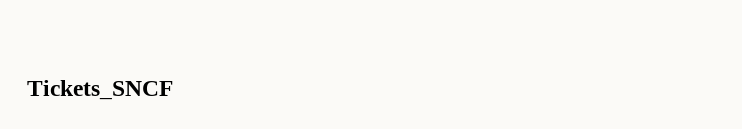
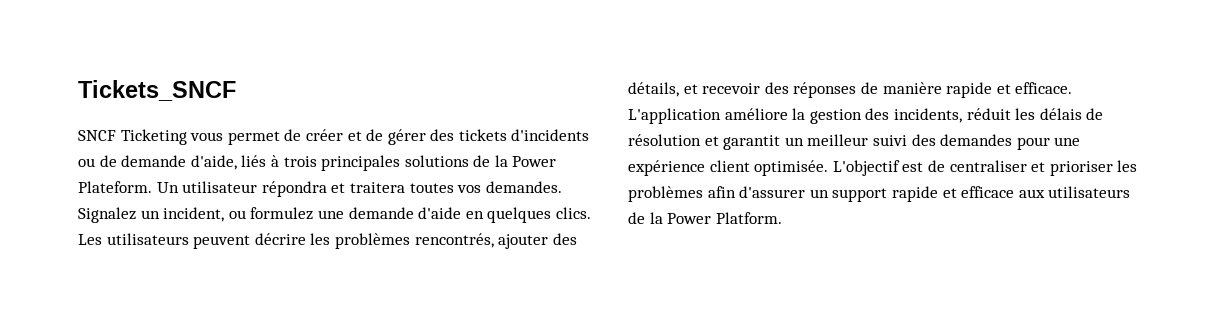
+ SNCF Ticketing vous permet de créer et de gérer des tickets d'incidents ou de demande d'aide, liés à trois principales solutions de la Power Plateform. Un utilisateur répondra et traitera toutes vos demandes. Signalez un incident, ou formulez une demande d'aide en quelques clics. Les utilisateurs peuvent décrire les problèmes rencontrés, ajouter des détails, et recevoir des réponses de manière rapide et efficace. L'application améliore la gestion des incidents, réduit les délais de résolution et garantit un meilleur suivi des demandes pour une expérience client optimisée. L'objectif est de centraliser et prioriser les problèmes afin d'assurer un support rapide et efficace aux utilisateurs de la Power Platform.

